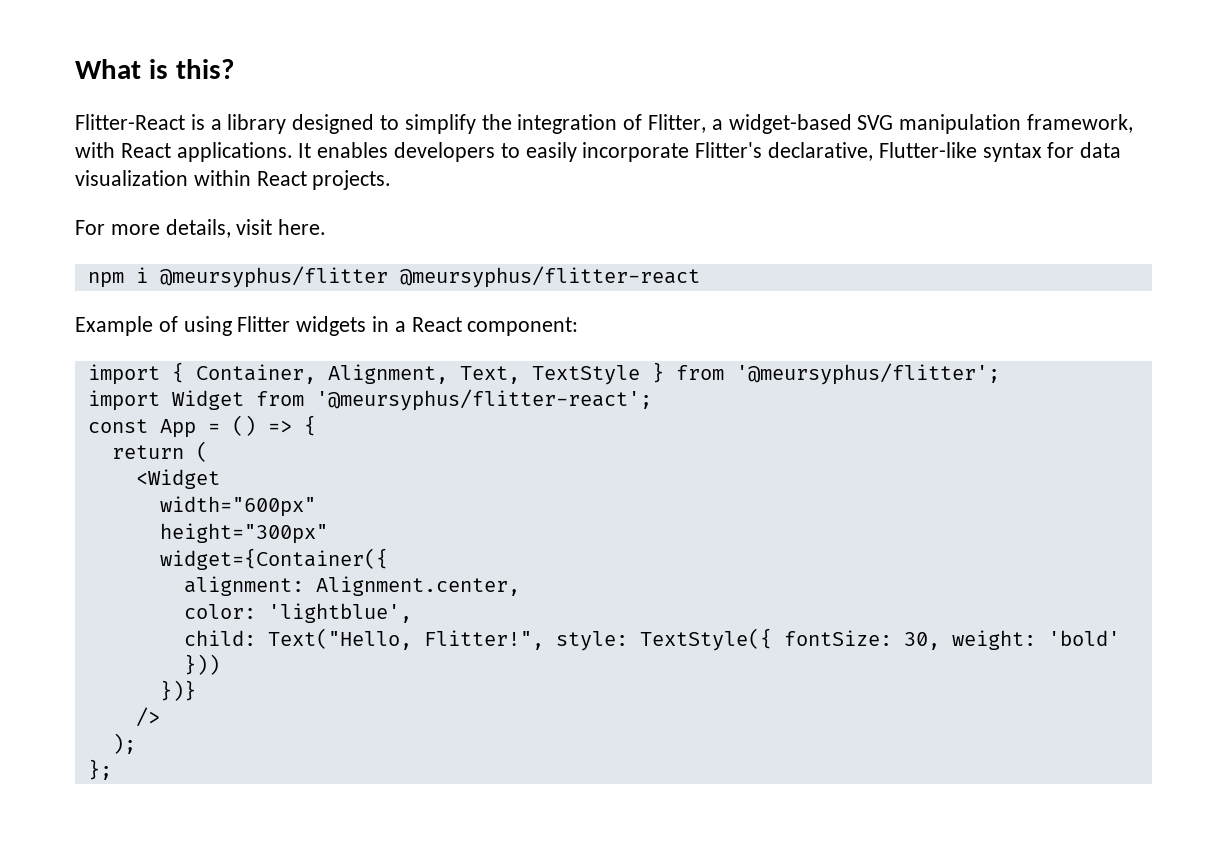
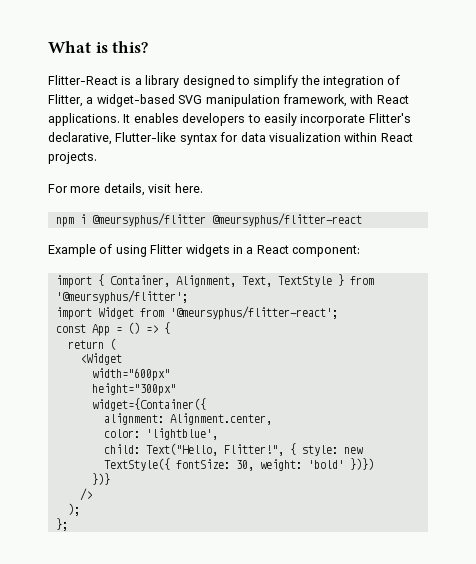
- child: Text("Hello, Flitter!", style: TextStyle({ fontSize: 30, weight: 'bold' }))
+ child: Text("Hello, Flitter!", { style: new TextStyle({ fontSize: 30, weight: 'bold' })})

